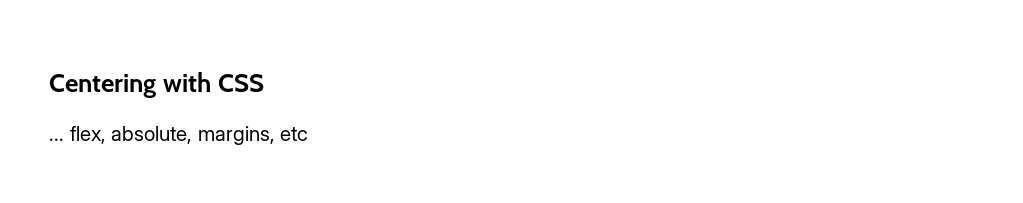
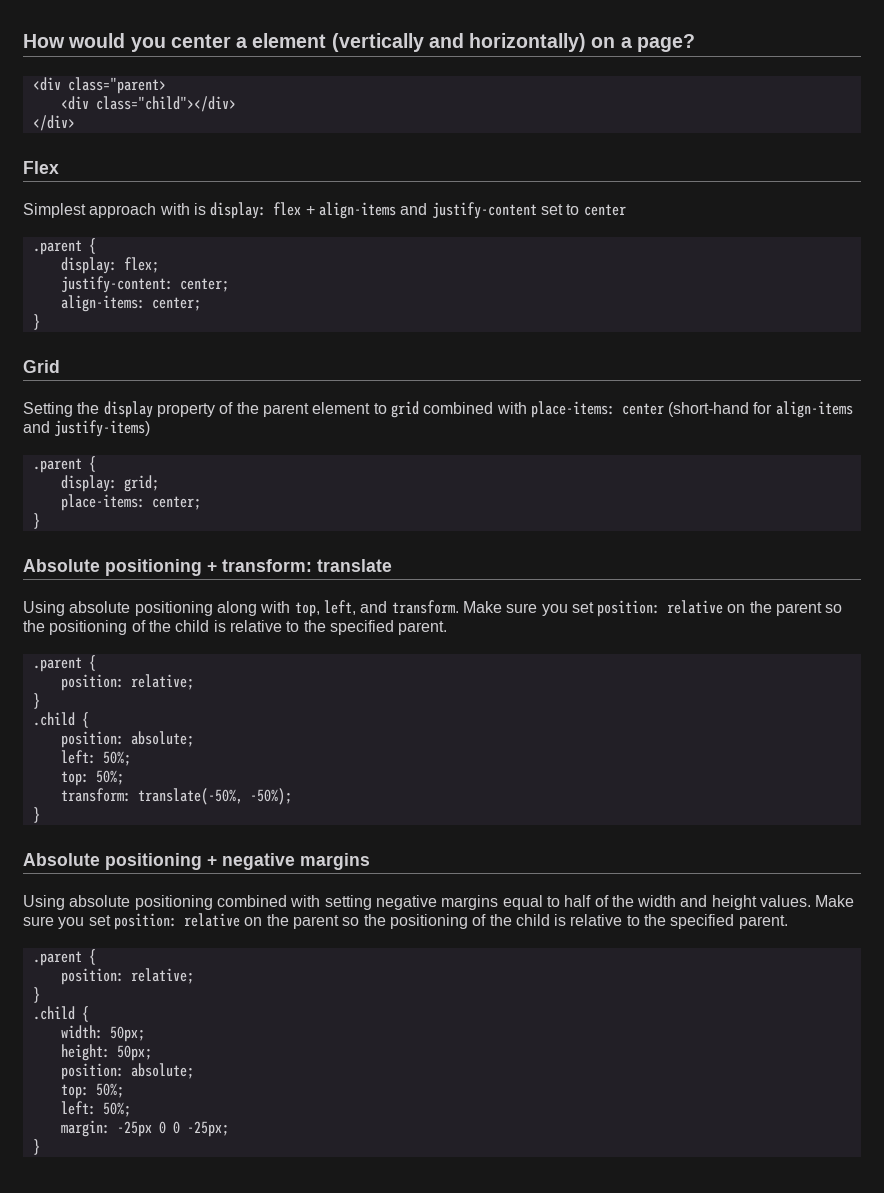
- Centering with CSS
- ... flex, absolute, margins, etc
+ How would you center a element (vertically and horizontally) on a page?
+ <div class="parent>
+ <div class="child"></div>
+ </div>
+ Flex
+ Simplest approach with is display: flex + align-items and justify-content set to center
+ .parent {
+ display: flex;
+ justify-content: center;
+ align-items: center;
+ }
+ Grid
+ Setting the display property of the parent element to grid combined with place-items: center (short-hand for align-items and justify-items)
+ .parent {
+ display: grid;
+ place-items: center;
+ }
+ Absolute positioning + transform: translate
+ Using absolute positioning along with top, left, and transform. Make sure you set position: relative on the parent so the positioning of the child is relative to the specified parent.
+ .parent {
+ position: relative;
+ }
+ .child {
+ position: absolute;
+ left: 50%;
+ top: 50%;
+ transform: translate(-50%, -50%);
+ }
+ Absolute positioning + negative margins
+ Using absolute positioning combined with setting negative margins equal to half of the width and height values. Make sure you set position: relative on the parent so the positioning of the child is relative to the specified parent.
+ .parent {
+ position: relative;
+ }
+ .child {
+ width: 50px;
+ height: 50px;
+ position: absolute;
+ top: 50%;
+ left: 50%;
+ margin: -25px 0 0 -25px;
+ }

